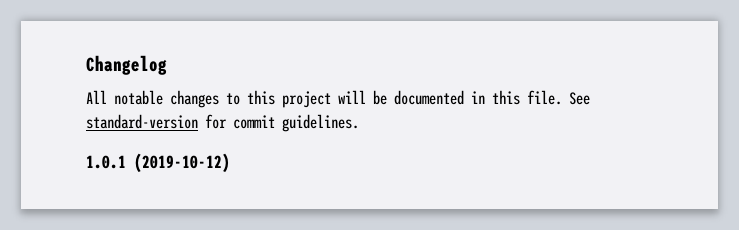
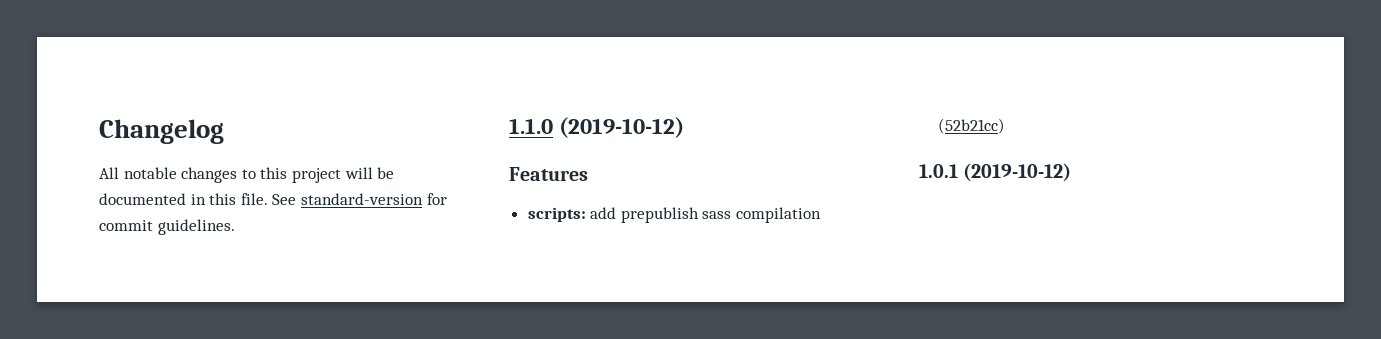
+ 1.1.0 (2019-10-12)
+ Features
+ scripts: add prepublish sass compilation (52b21cc)

